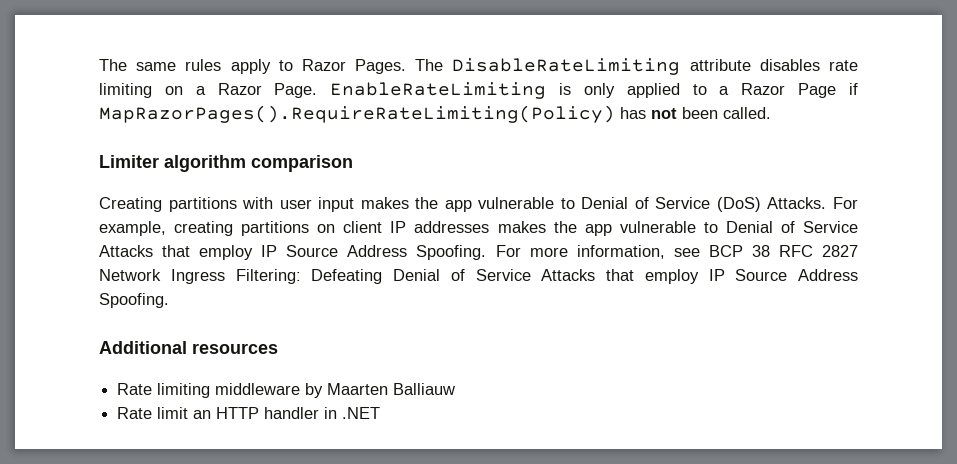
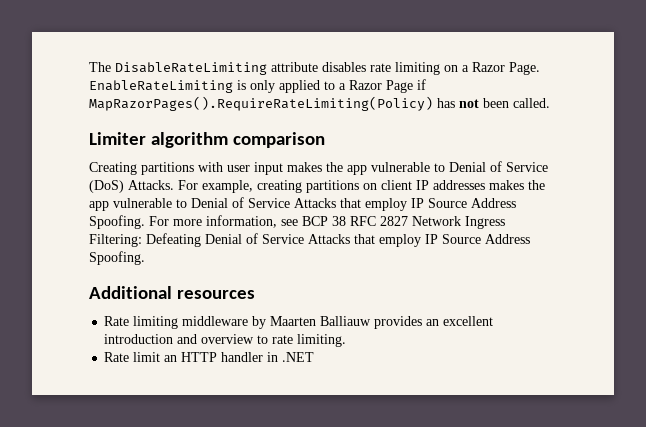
- The same rules apply to Razor Pages. The DisableRateLimiting attribute disables rate limiting on a Razor Page.
+ The DisableRateLimiting attribute disables rate limiting on a Razor Page.
- Rate limiting middleware by Maarten Balliauw
+ Rate limiting middleware by Maarten Balliauw provides an excellent introduction and overview to rate limiting.

